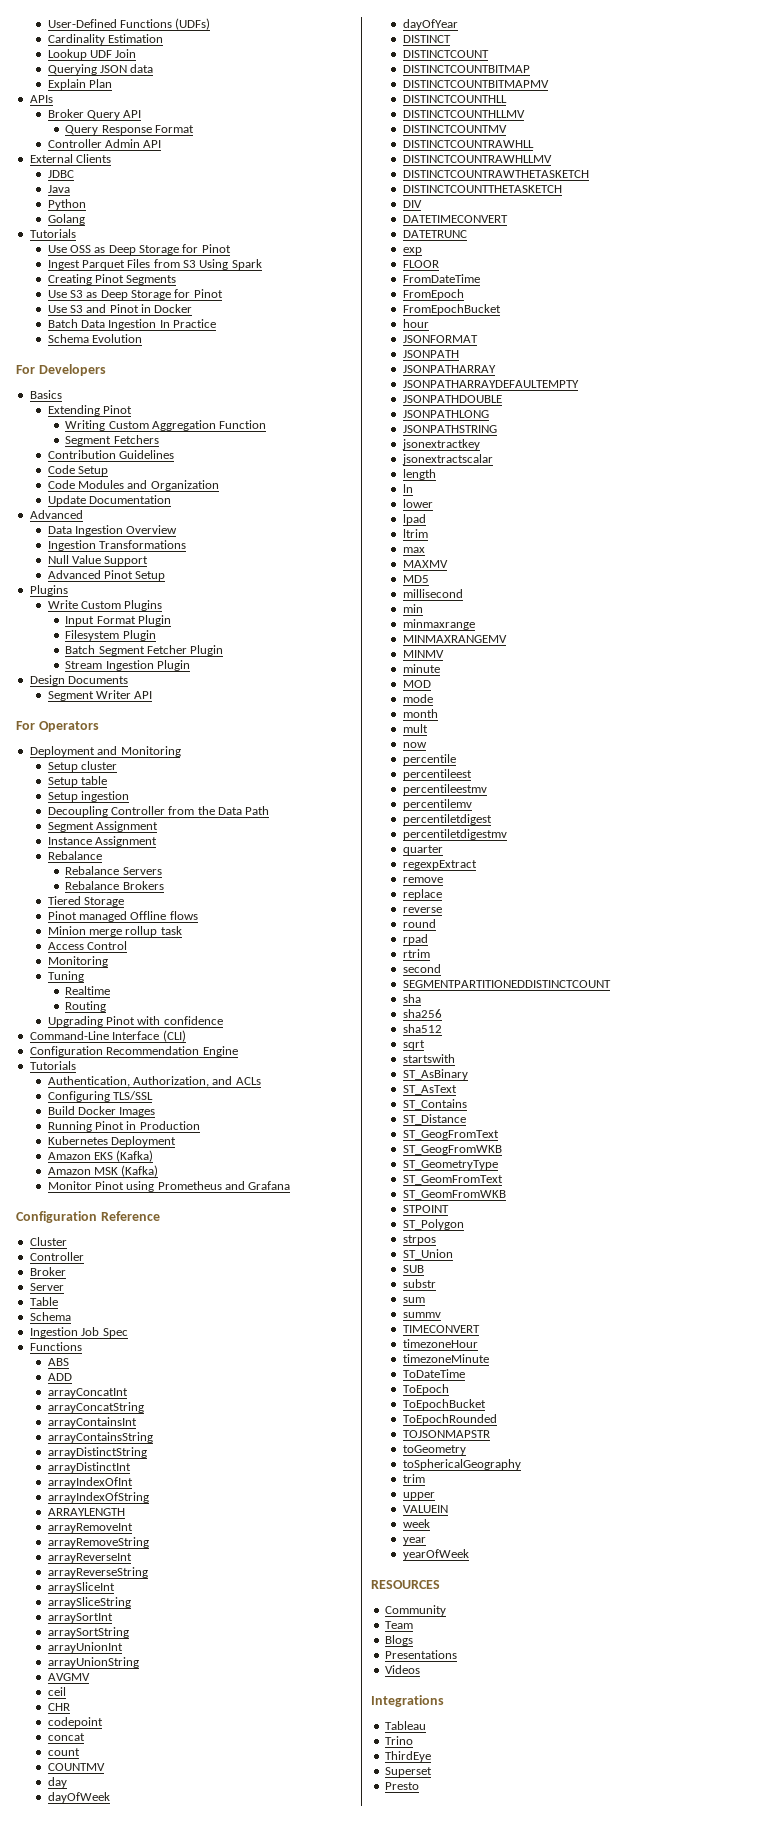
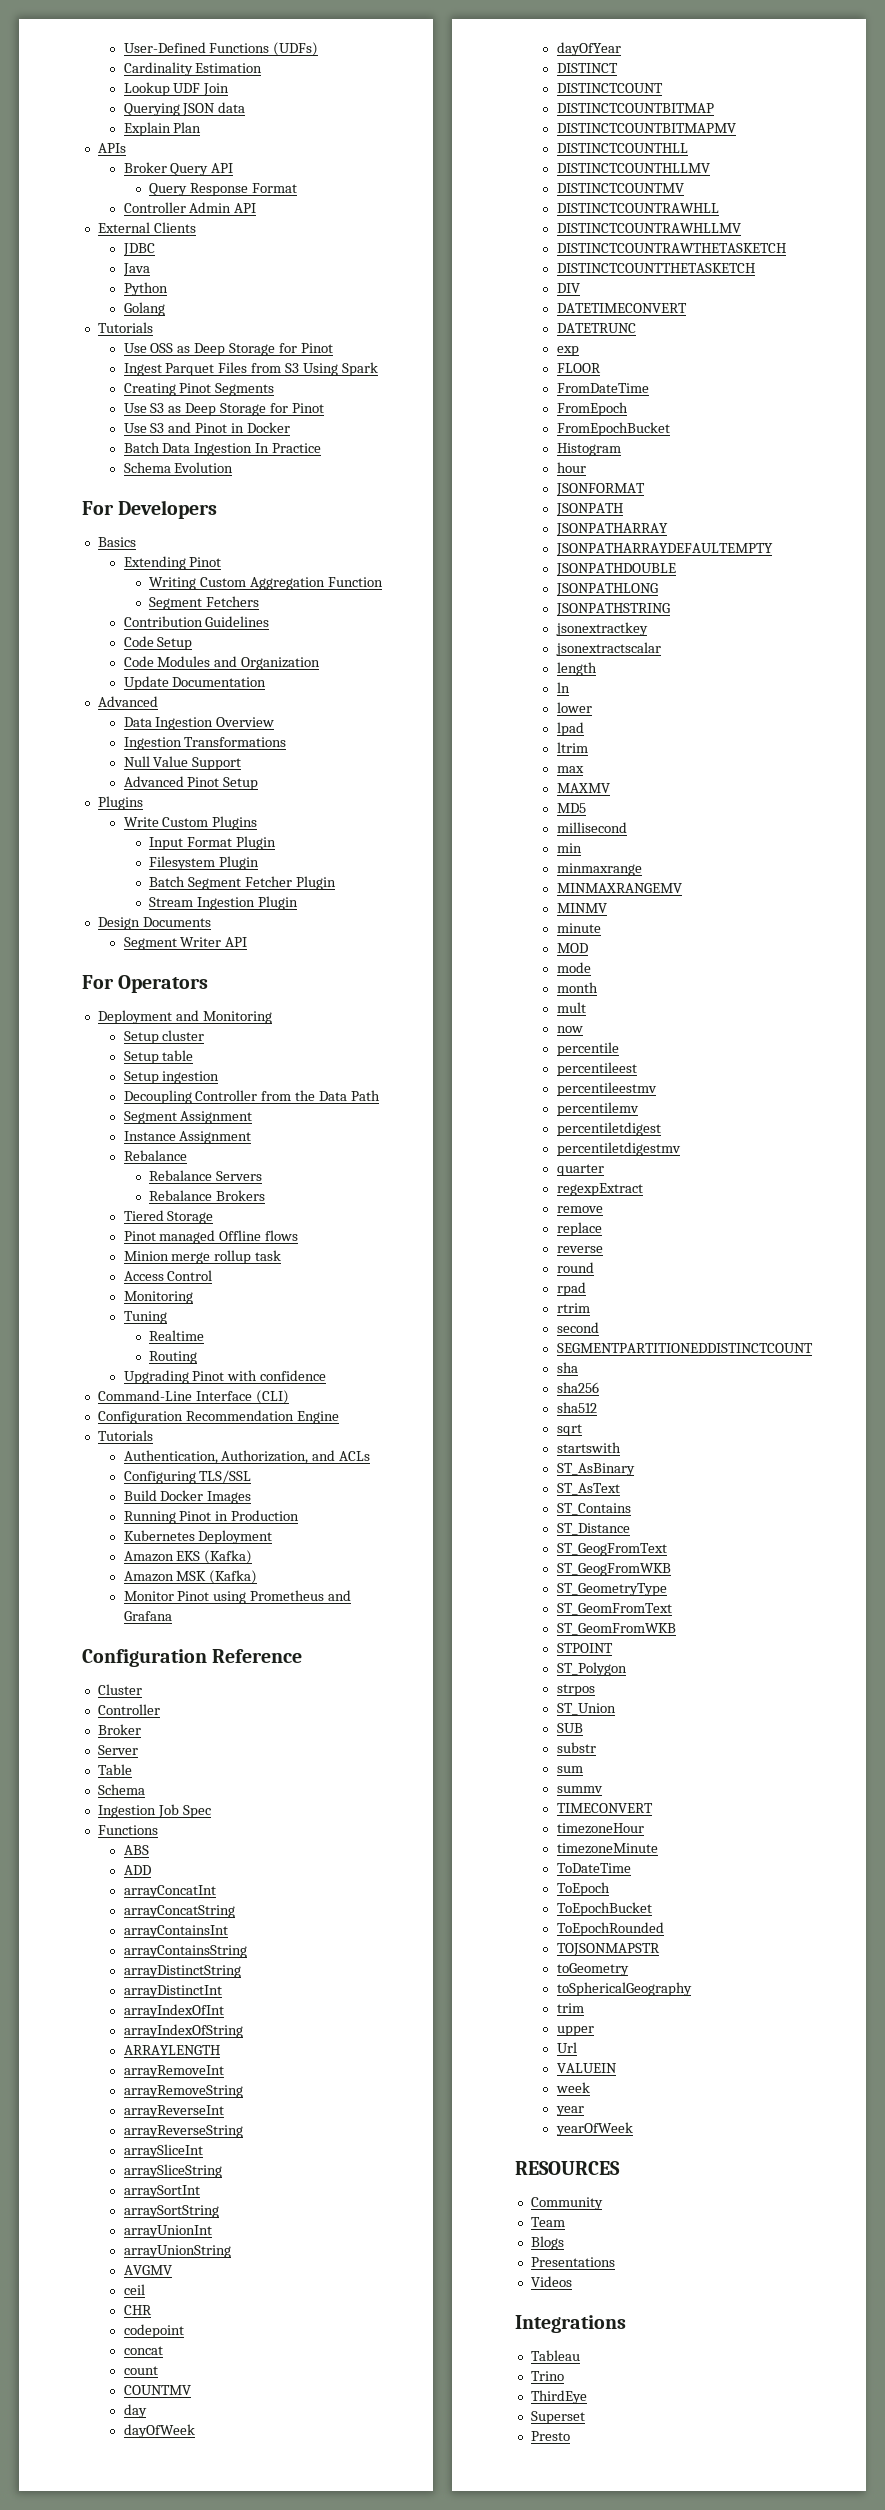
+ Histogram
+ Url

